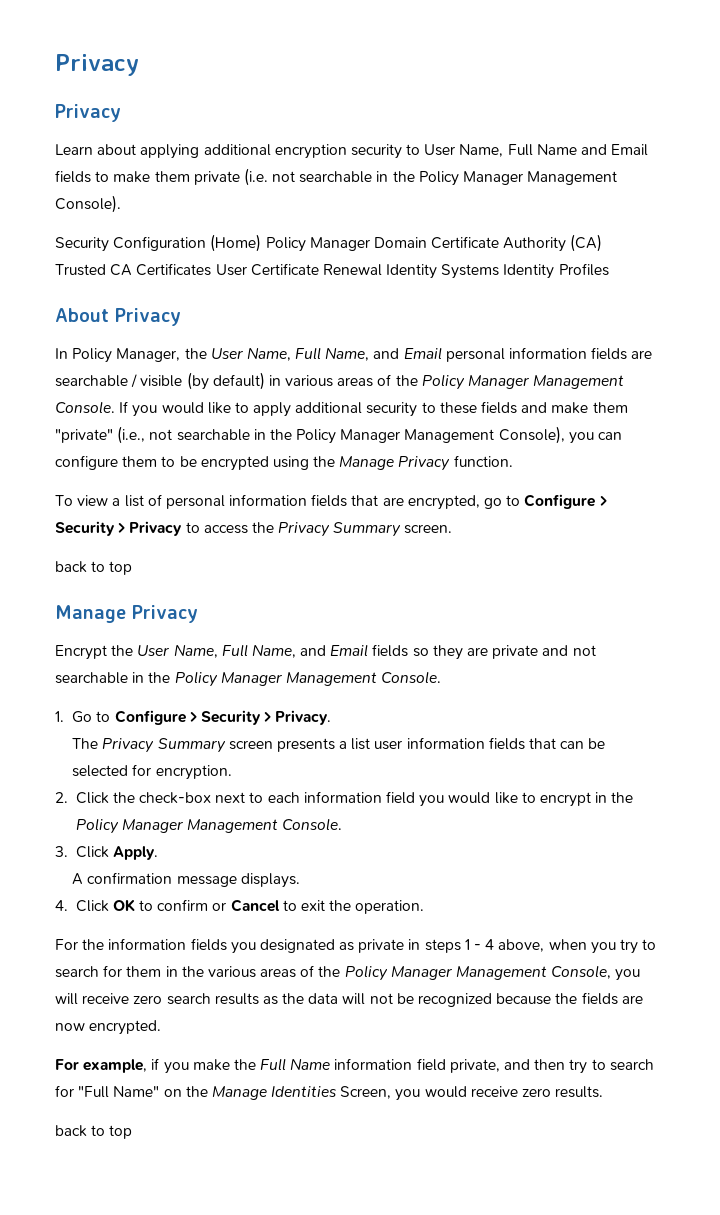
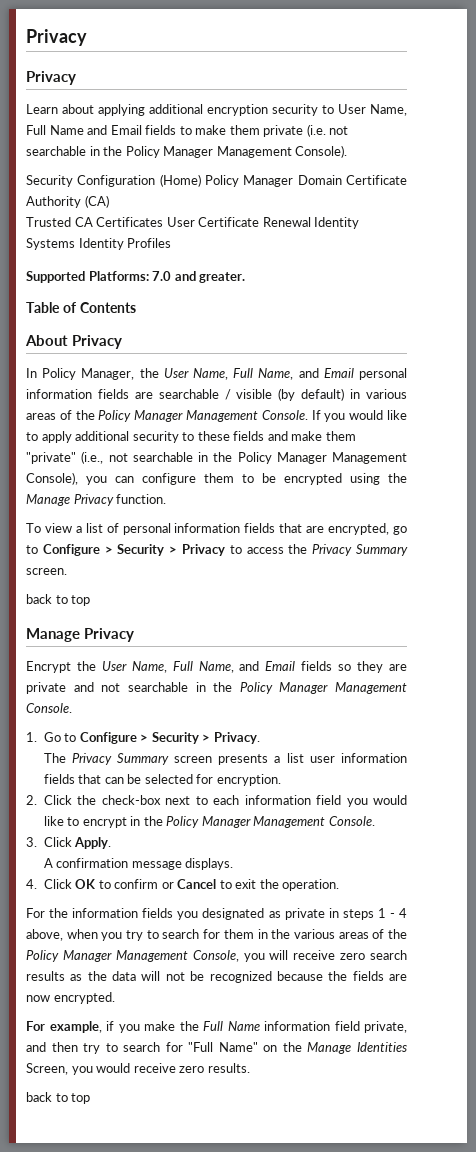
+ Supported Platforms: 7.0 and greater.
+ Table of Contents

